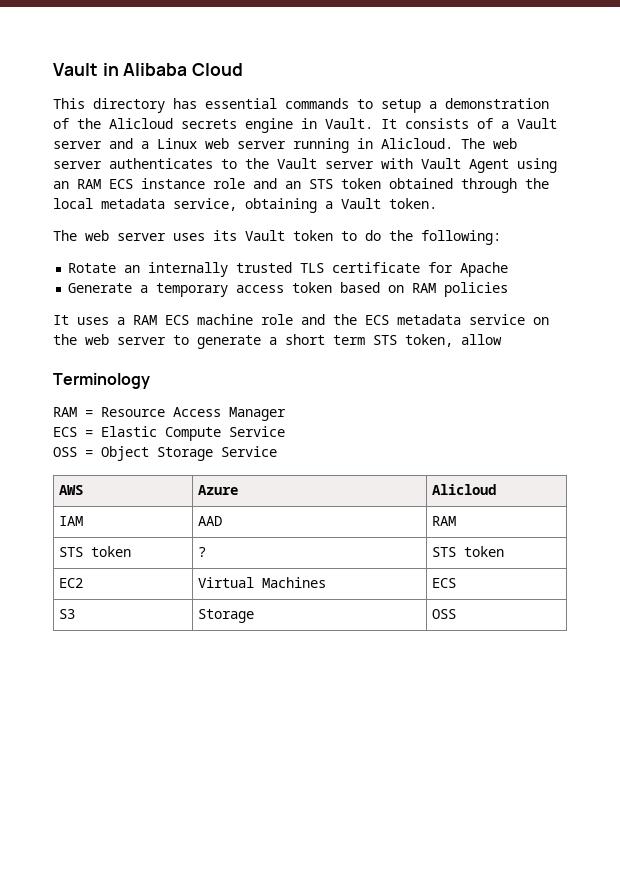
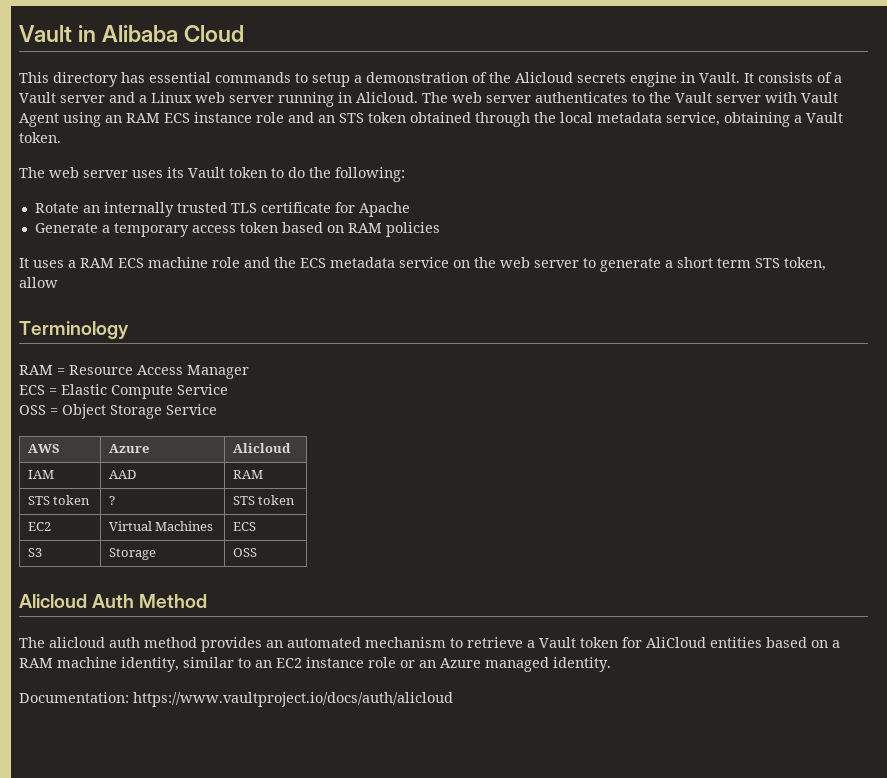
+ Alicloud Auth Method
+ The alicloud auth method provides an automated mechanism to retrieve a Vault token for AliCloud entities based on a RAM machine identity, similar to an EC2 instance role or an Azure managed identity.
+ Documentation: https://www.vaultproject.io/docs/auth/alicloud

